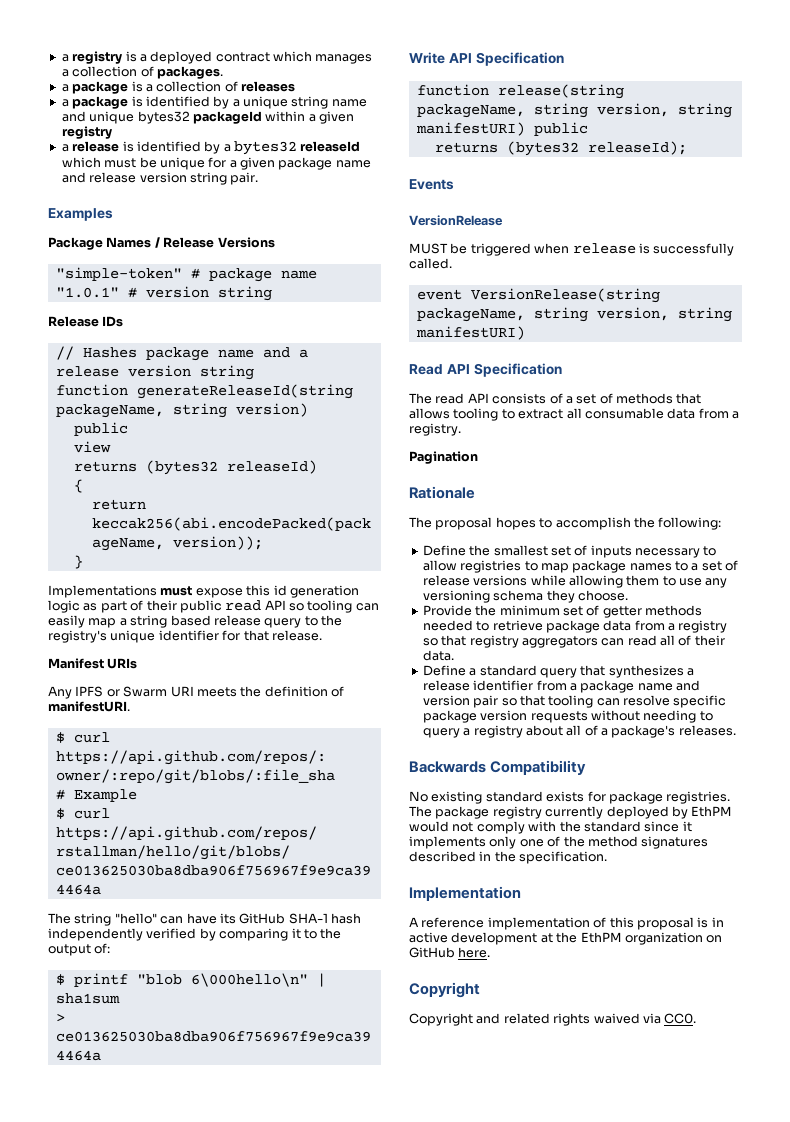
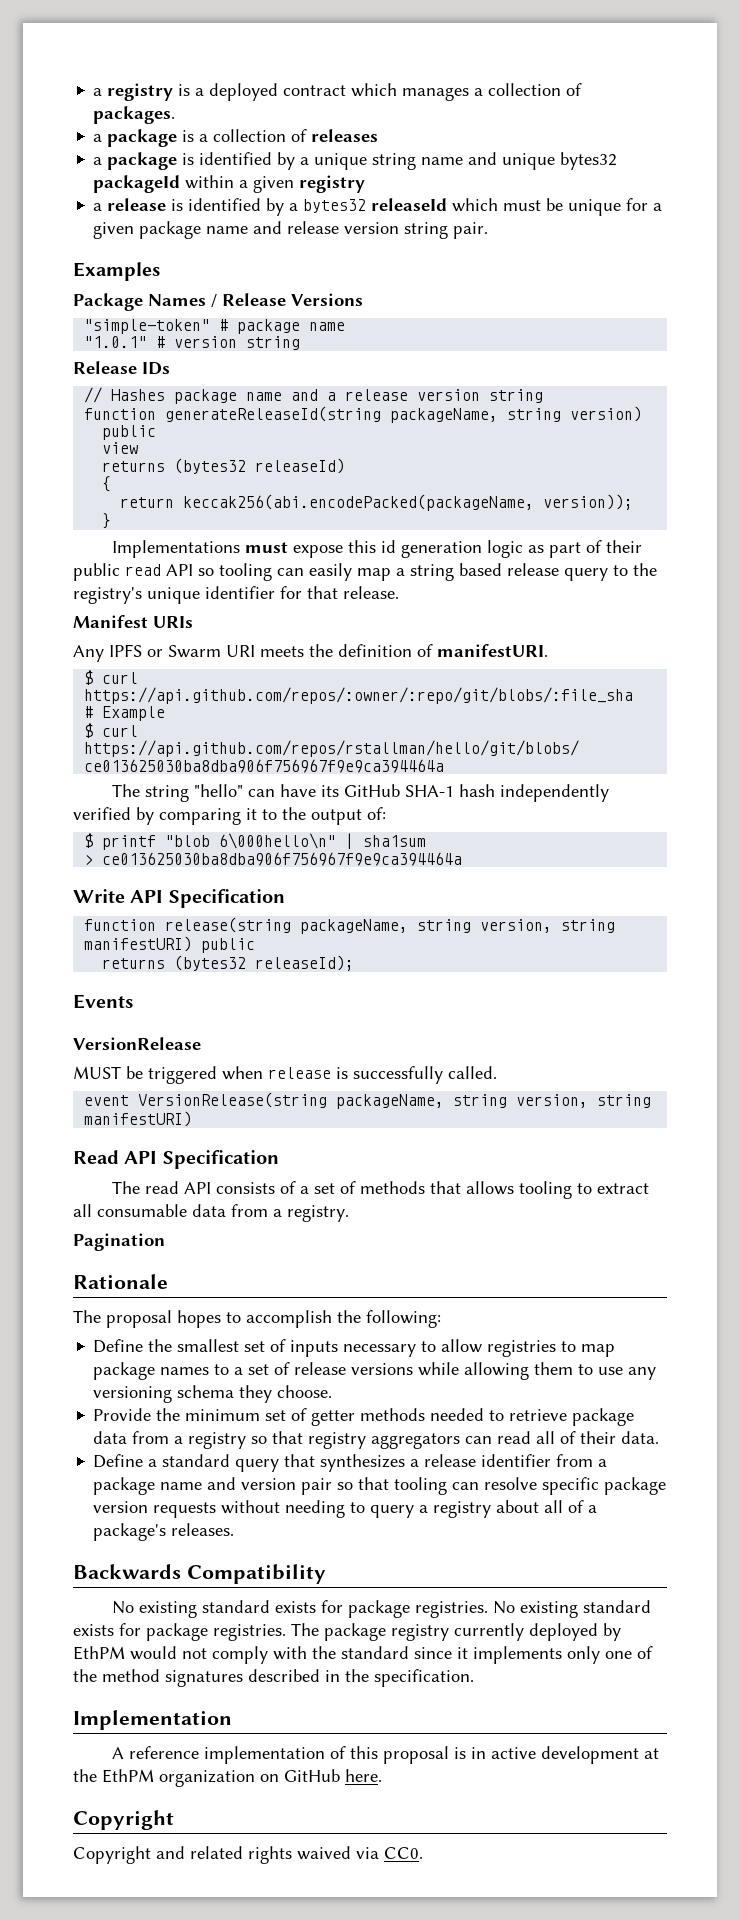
- No existing standard exists for package registries.
+ No existing standard exists for package registries. No existing standard exists for package registries.

